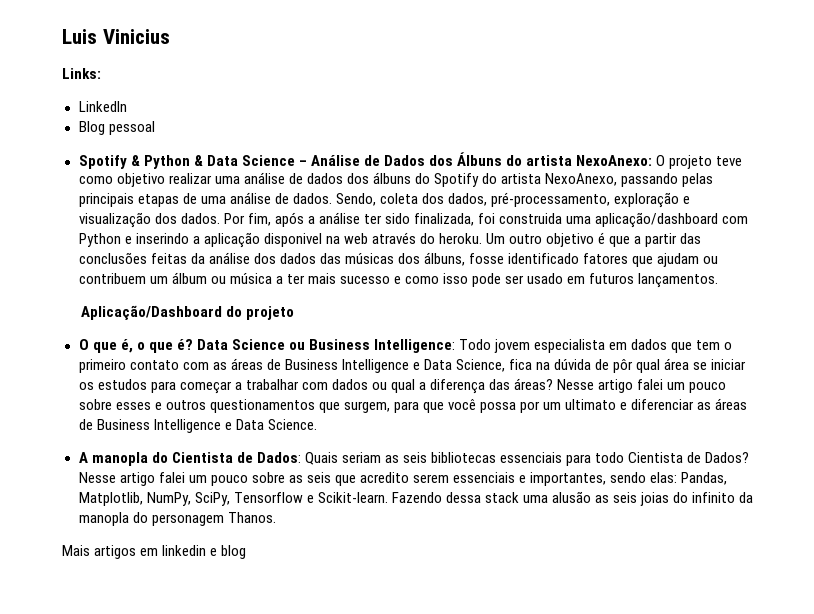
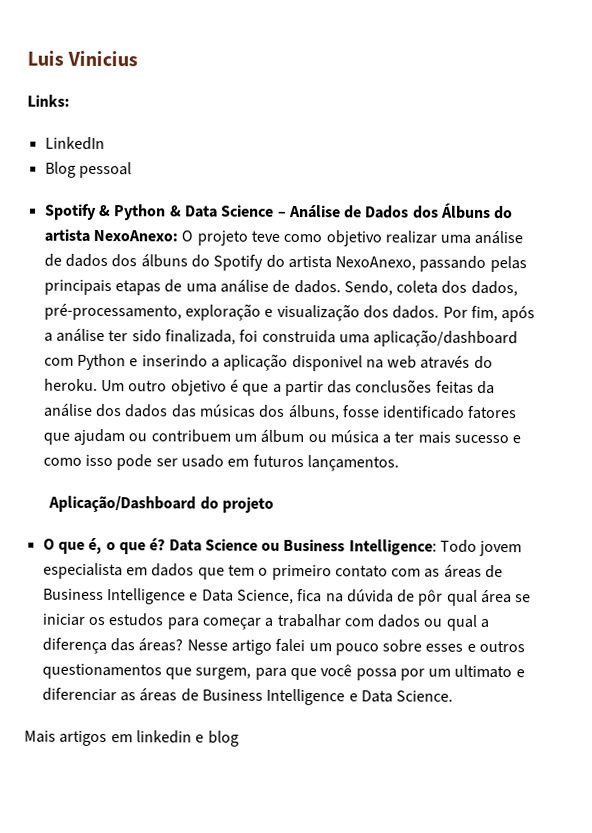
- A manopla do Cientista de Dados: Quais seriam as seis bibliotecas essenciais para todo Cientista de Dados? Nesse artigo falei um pouco sobre as seis que acredito serem essenciais e importantes, sendo elas: Pandas, Matplotlib, NumPy, SciPy, Tensorflow e Scikit-learn. Fazendo dessa stack uma alusão as seis joias do infinito da manopla do personagem Thanos.

